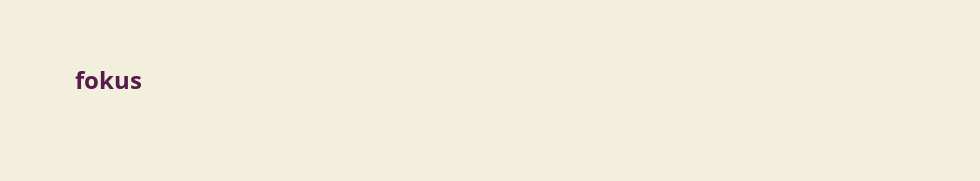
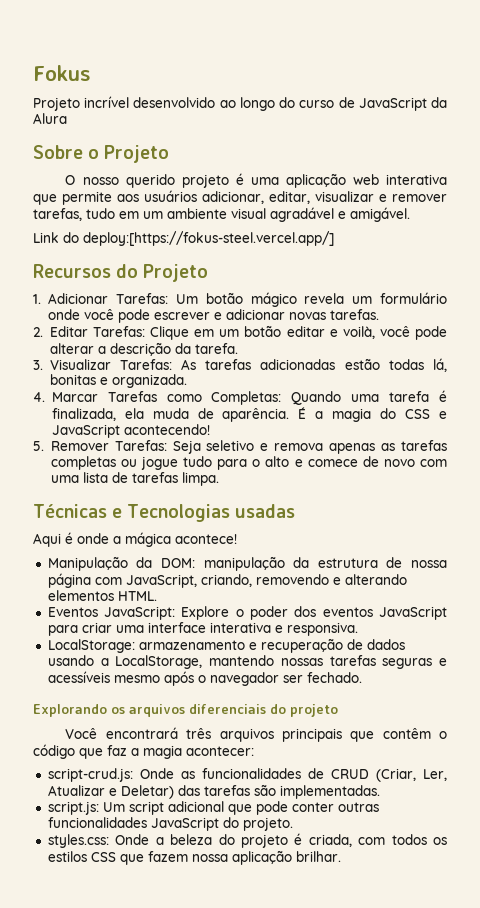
- fokus
+ Fokus
+ Projeto incrível desenvolvido ao longo do curso de JavaScript da Alura
+ Sobre o Projeto
+ O nosso querido projeto é uma aplicação web interativa que permite aos usuários adicionar, editar, visualizar e remover tarefas, tudo em um ambiente visual agradável e amigável.
+ Link do deploy:[https://fokus-steel.vercel.app/]
+ Recursos do Projeto
+ 1. Adicionar Tarefas: Um botão mágico revela um formulário onde você pode escrever e adicionar novas tarefas.
+ 2. Editar Tarefas: Clique em um botão editar e voilà, você pode alterar a descrição da tarefa.
+ 3. Visualizar Tarefas: As tarefas adicionadas estão todas lá, bonitas e organizada.
+ 4. Marcar Tarefas como Completas: Quando uma tarefa é finalizada, ela muda de aparência. É a magia do CSS e JavaScript acontecendo!
+ 5. Remover Tarefas: Seja seletivo e remova apenas as tarefas completas ou jogue tudo para o alto e comece de novo com uma lista de tarefas limpa.
+ Técnicas e Tecnologias usadas
+ Aqui é onde a mágica acontece!
+ Manipulação da DOM: manipulação da estrutura de nossa página com JavaScript, criando, removendo e alterando elementos HTML.
+ Eventos JavaScript: Explore o poder dos eventos JavaScript para criar uma interface interativa e responsiva.
+ LocalStorage: armazenamento e recuperação de dados usando a LocalStorage, mantendo nossas tarefas seguras e acessíveis mesmo após o navegador ser fechado.
+ Explorando os arquivos diferenciais do projeto
+ Você encontrará três arquivos principais que contêm o código que faz a magia acontecer:
+ script-crud.js: Onde as funcionalidades de CRUD (Criar, Ler, Atualizar e Deletar) das tarefas são implementadas.
+ script.js: Um script adicional que pode conter outras funcionalidades JavaScript do projeto.
+ styles.css: Onde a beleza do projeto é criada, com todos os estilos CSS que fazem nossa aplicação brilhar.

